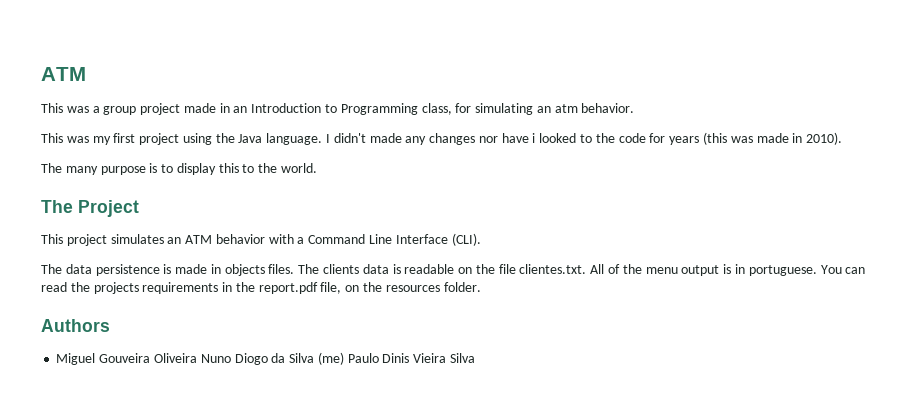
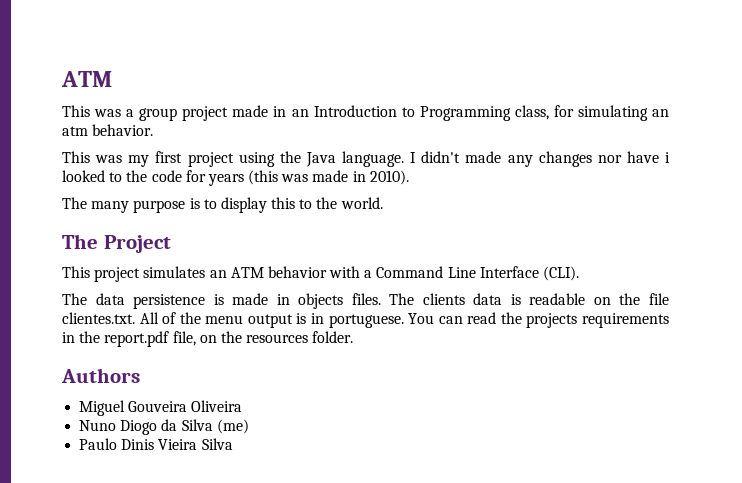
- Miguel Gouveira Oliveira Nuno Diogo da Silva (me) Paulo Dinis Vieira Silva
+ Miguel Gouveira Oliveira
+ Nuno Diogo da Silva (me)
+ Paulo Dinis Vieira Silva

